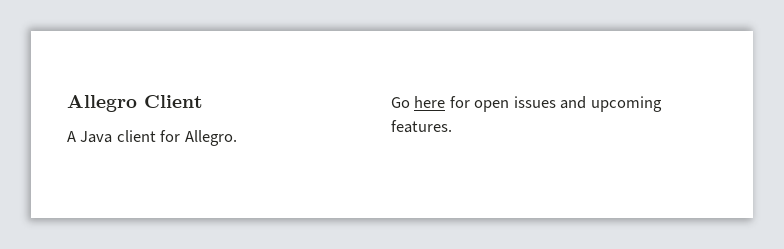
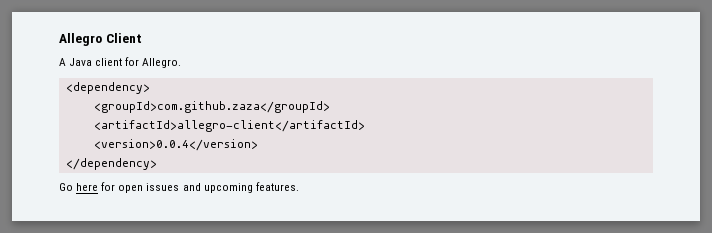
+ <dependency>
+ <groupId>com.github.zaza</groupId>
+ <artifactId>allegro-client</artifactId>
+ <version>0.0.4</version>
+ </dependency>

